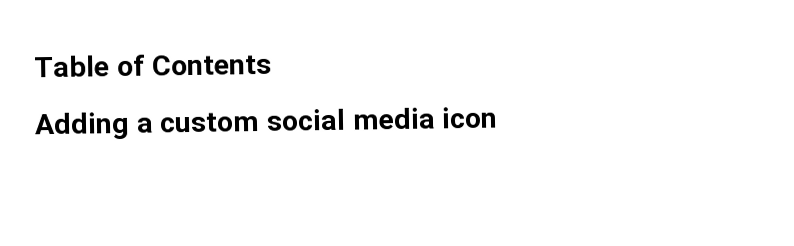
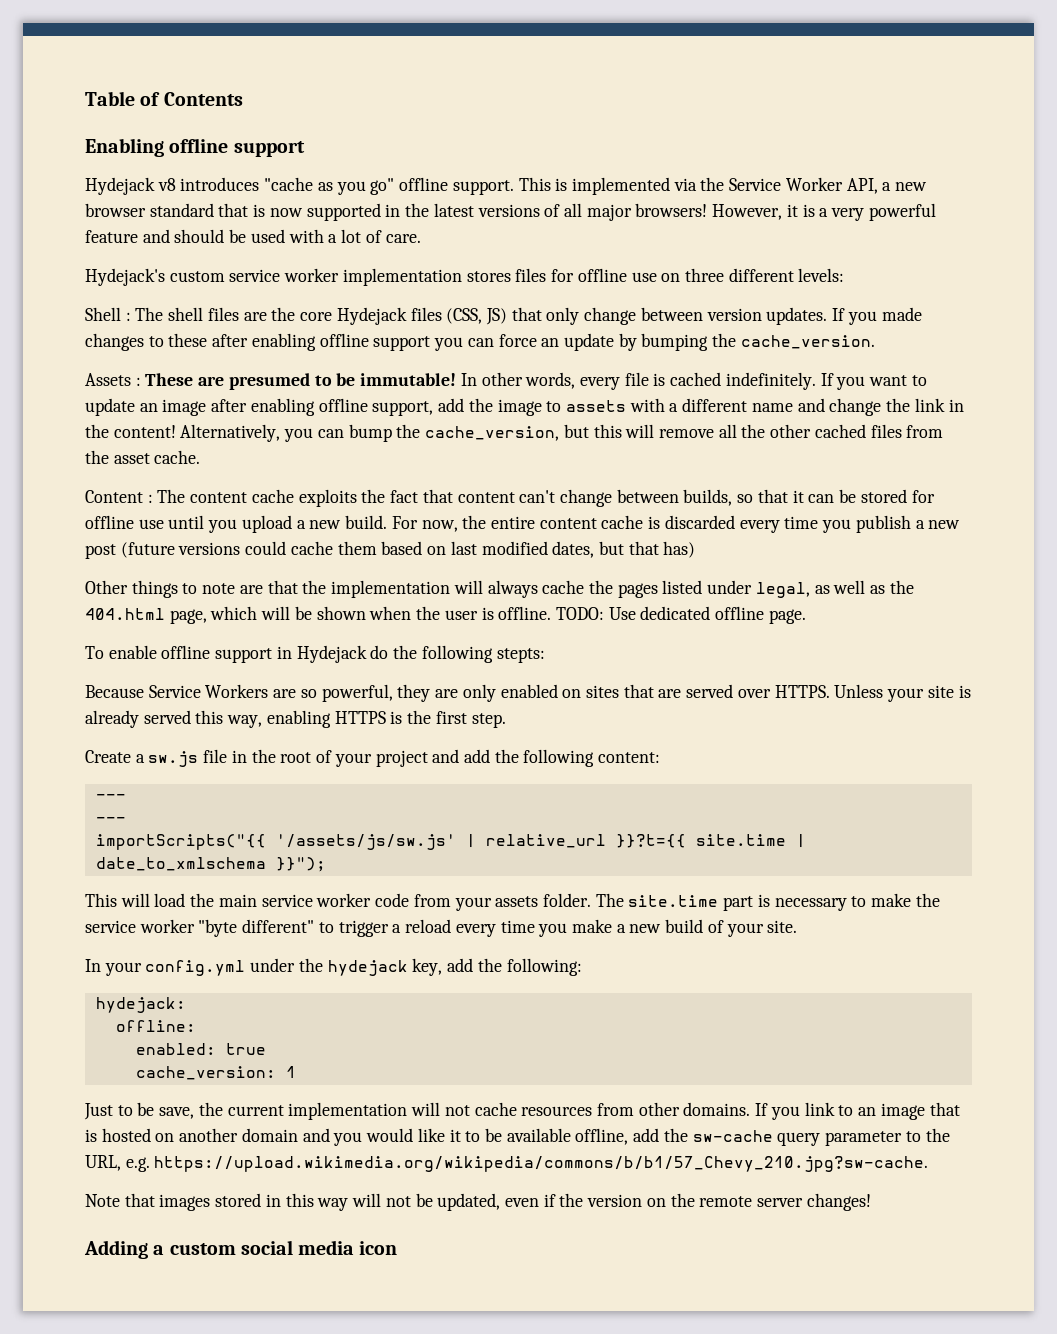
+ Enabling offline support
+ Hydejack v8 introduces "cache as you go" offline support. This is implemented via the Service Worker API, a new browser standard that is now supported in the latest versions of all major browsers! However, it is a very powerful feature and should be used with a lot of care.
+ Hydejack's custom service worker implementation stores files for offline use on three different levels:
+ Shell : The shell files are the core Hydejack files (CSS, JS) that only change between version updates. If you made changes to these after enabling offline support you can force an update by bumping the cache_version.
+ Assets : These are presumed to be immutable! In other words, every file is cached indefinitely. If you want to update an image after enabling offline support, add the image to assets with a different name and change the link in the content! Alternatively, you can bump the cache_version, but this will remove all the other cached files from the asset cache.
+ Content : The content cache exploits the fact that content can't change between builds, so that it can be stored for offline use until you upload a new build. For now, the entire content cache is discarded every time you publish a new post (future versions could cache them based on last modified dates, but that has)
+ Other things to note are that the implementation will always cache the pages listed under legal, as well as the 404.html page, which will be shown when the user is offline. TODO: Use dedicated offline page.
+ To enable offline support in Hydejack do the following stepts:
+ Because Service Workers are so powerful, they are only enabled on sites that are served over HTTPS. Unless your site is already served this way, enabling HTTPS is the first step.
+ Create a sw.js file in the root of your project and add the following content:
+ ---
+ ---
+ importScripts("{{ '/assets/js/sw.js' | relative_url }}?t={{ site.time | date_to_xmlschema }}");
+ This will load the main service worker code from your assets folder. The site.time part is necessary to make the service worker "byte different" to trigger a reload every time you make a new build of your site.
+ In your config.yml under the hydejack key, add the following:
+ hydejack:
+ offline:
+ enabled: true
+ cache_version: 1
+ Just to be save, the current implementation will not cache resources from other domains. If you link to an image that is hosted on another domain and you would like it to be available offline, add the sw-cache query parameter to the URL, e.g. https://upload.wikimedia.org/wikipedia/commons/b/b1/57_Chevy_210.jpg?sw-cache.
+ Note that images stored in this way will not be updated, even if the version on the remote server changes!

